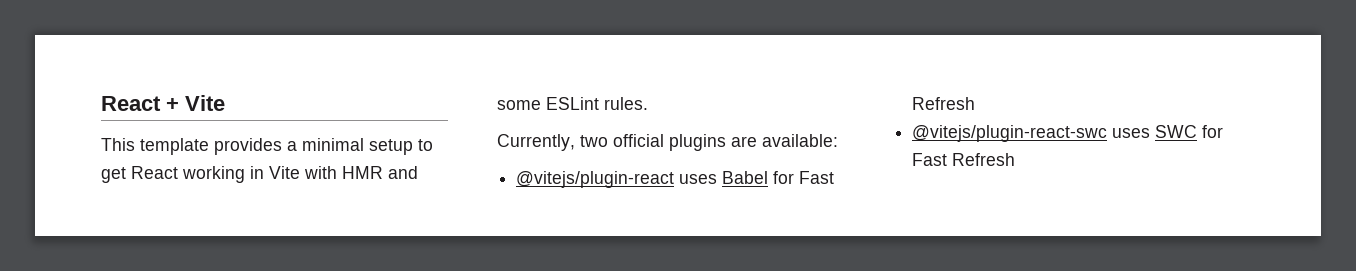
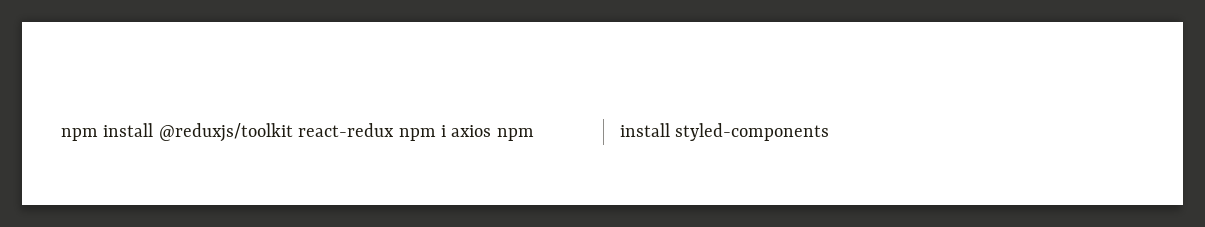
- React + Vite
- This template provides a minimal setup to get React working in Vite with HMR and some ESLint rules.
- Currently, two official plugins are available:
- @vitejs/plugin-react uses Babel for Fast Refresh
- @vitejs/plugin-react-swc uses SWC for Fast Refresh
+ npm install @reduxjs/toolkit react-redux npm i axios npm install styled-components

